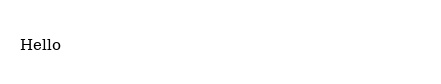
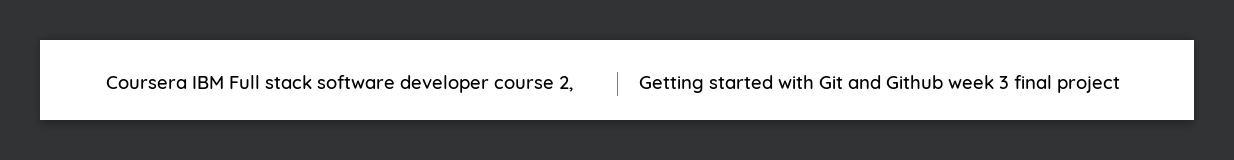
- Hello
+ Coursera IBM Full stack software developer course 2, Getting started with Git and Github week 3 final project

